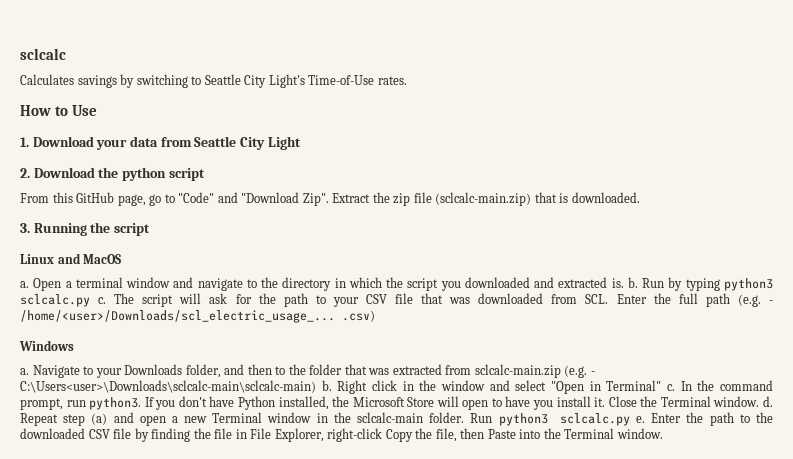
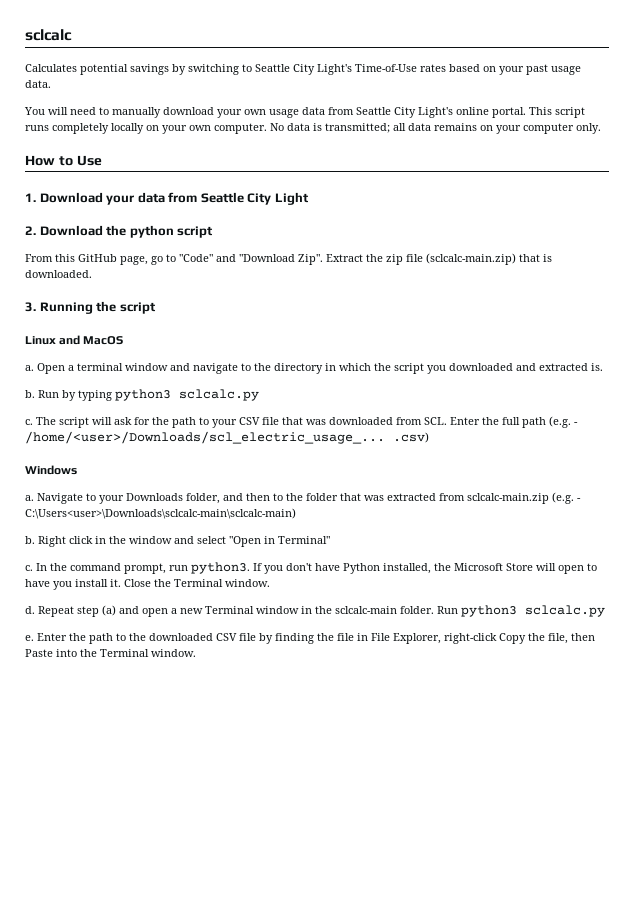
- Calculates savings by switching to Seattle City Light's Time-of-Use rates.
+ Calculates potential savings by switching to Seattle City Light's Time-of-Use rates based on your past usage data.
+ You will need to manually download your own usage data from Seattle City Light's online portal. This script runs completely locally on your own computer. No data is transmitted; all data remains on your computer only.
- Open a terminal window and navigate to the directory in which the script you downloaded and extracted is. b.
+ Open a terminal window and navigate to the directory in which the script you downloaded and extracted is.
+ b.
- Run by typing python3 sclcalc.py c.
+ Run by typing python3 sclcalc.py
+ c.
- Navigate to your Downloads folder, and then to the folder that was extracted from sclcalc-main.zip (e.g. - C:\Users<user>\Downloads\sclcalc-main\sclcalc-main) b.
+ Navigate to your Downloads folder, and then to the folder that was extracted from sclcalc-main.zip (e.g. - C:\Users<user>\Downloads\sclcalc-main\sclcalc-main)
+ b.
- Right click in the window and select "Open in Terminal" c.
+ Right click in the window and select "Open in Terminal"
+ c.
- Close the Terminal window. d.
+ Close the Terminal window.
+ d.
- Run python3 sclcalc.py e.
+ Run python3 sclcalc.py
+ e.

